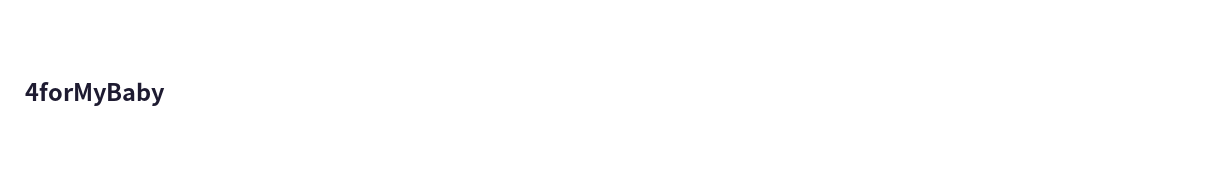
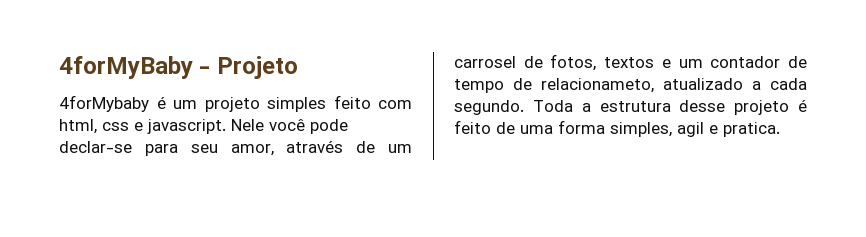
- 4forMyBaby
+ 4forMyBaby - Projeto
+ 4forMybaby é um projeto simples feito com html, css e javascript. Nele você pode declar-se para seu amor, através de um carrosel de fotos, textos e um contador de tempo de relacionameto, atualizado a cada segundo. Toda a estrutura desse projeto é feito de uma forma simples, agil e pratica.

